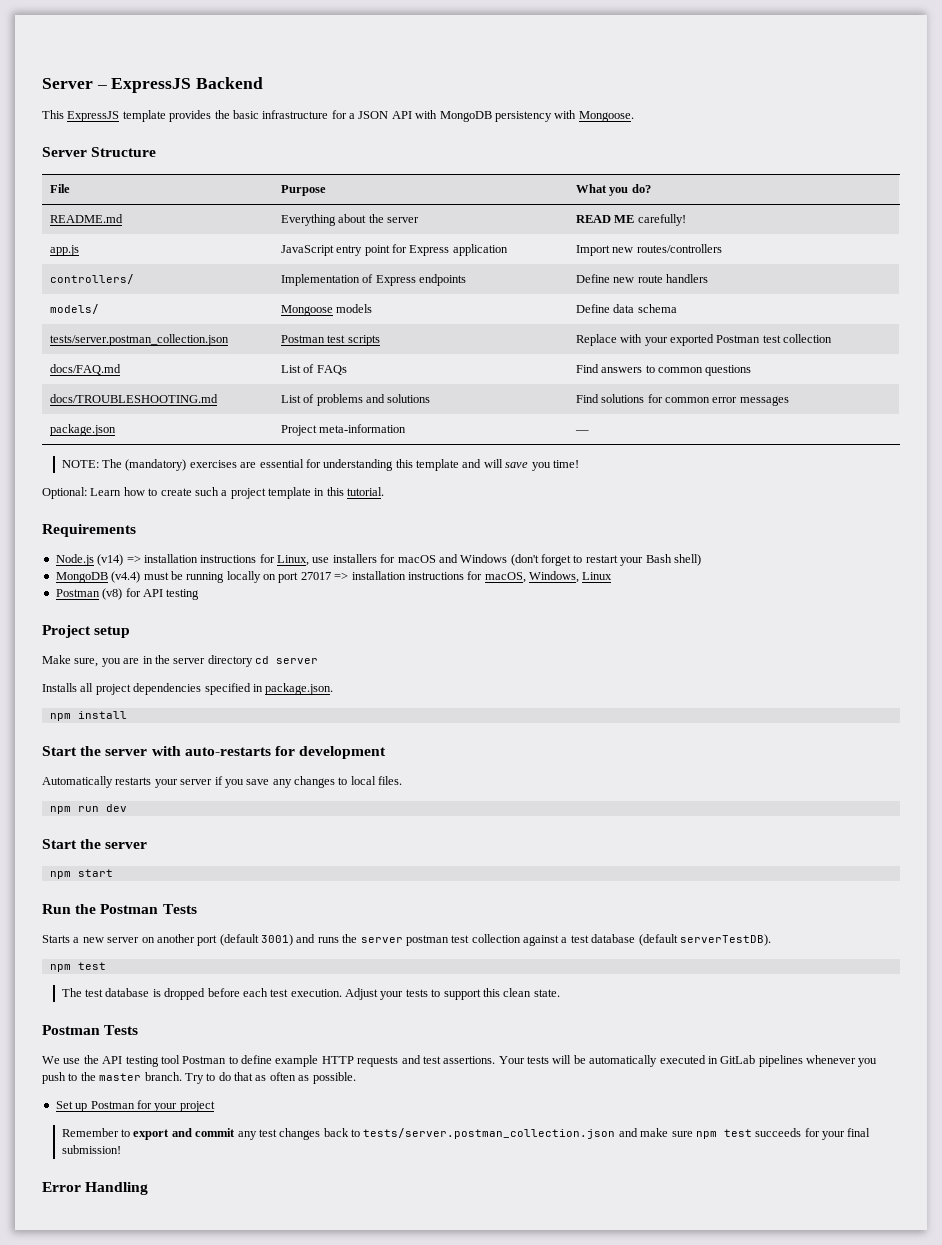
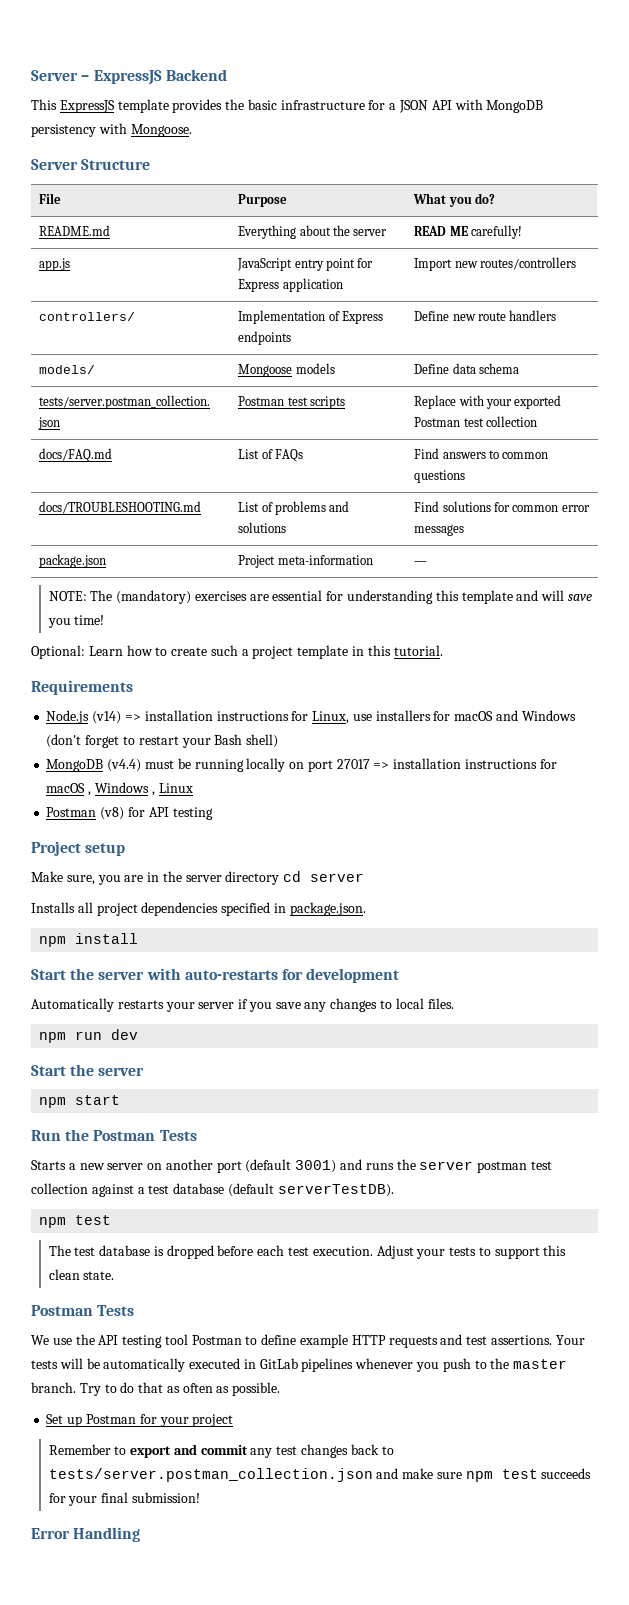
- MongoDB (v4.4) must be running locally on port 27017 => installation instructions for macOS, Windows, Linux
+ MongoDB (v4.4) must be running locally on port 27017 => installation instructions for macOS , Windows , Linux

